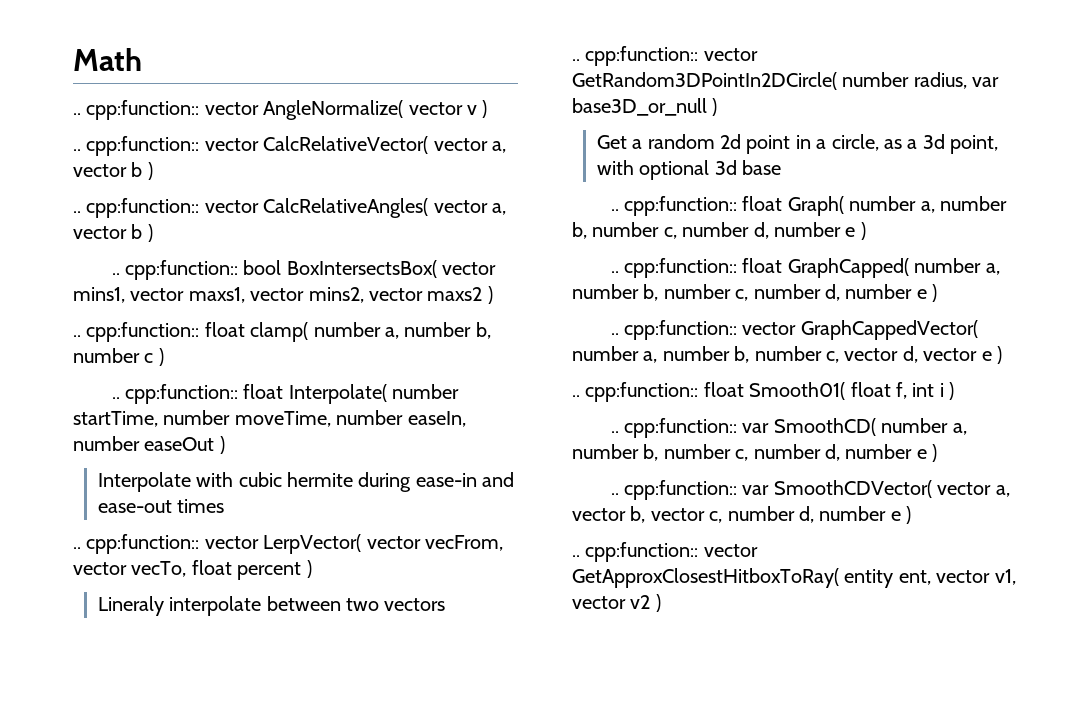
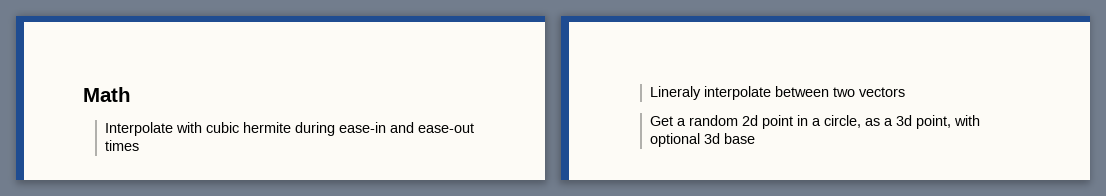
- .. cpp:function:: vector AngleNormalize( vector v )
- .. cpp:function:: vector CalcRelativeVector( vector a, vector b )
- .. cpp:function:: vector CalcRelativeAngles( vector a, vector b )
- .. cpp:function:: bool BoxIntersectsBox( vector mins1, vector maxs1, vector mins2, vector maxs2 )
- .. cpp:function:: float clamp( number a, number b, number c )
- .. cpp:function:: float Interpolate( number startTime, number moveTime, number easeIn, number easeOut )
- .. cpp:function:: vector LerpVector( vector vecFrom, vector vecTo, float percent )
- .. cpp:function:: vector GetRandom3DPointIn2DCircle( number radius, var base3D_or_null )
- .. cpp:function:: float Graph( number a, number b, number c, number d, number e )
- .. cpp:function:: float GraphCapped( number a, number b, number c, number d, number e )
- .. cpp:function:: vector GraphCappedVector( number a, number b, number c, vector d, vector e )
- .. cpp:function:: float Smooth01( float f, int i )
- .. cpp:function:: var SmoothCD( number a, number b, number c, number d, number e )
- .. cpp:function:: var SmoothCDVector( vector a, vector b, vector c, number d, number e )
- .. cpp:function:: vector GetApproxClosestHitboxToRay( entity ent, vector v1, vector v2 )

